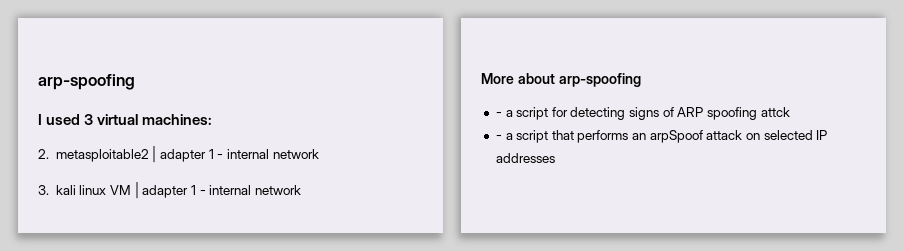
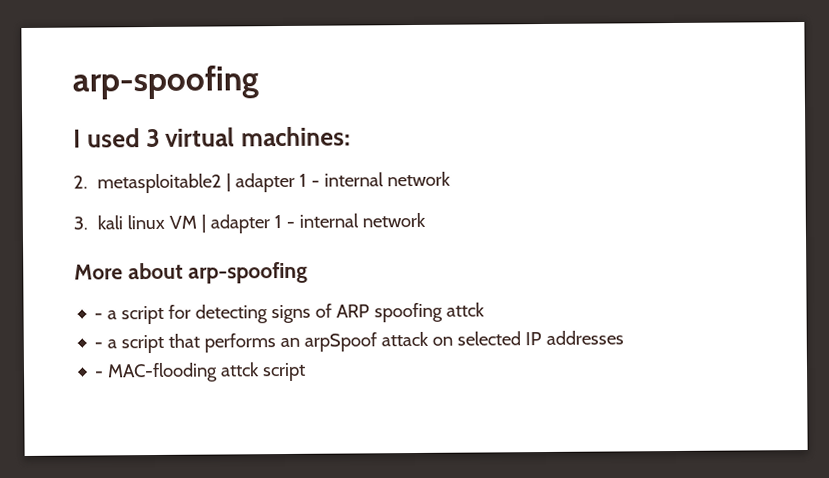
+ - MAC-flooding attck script

